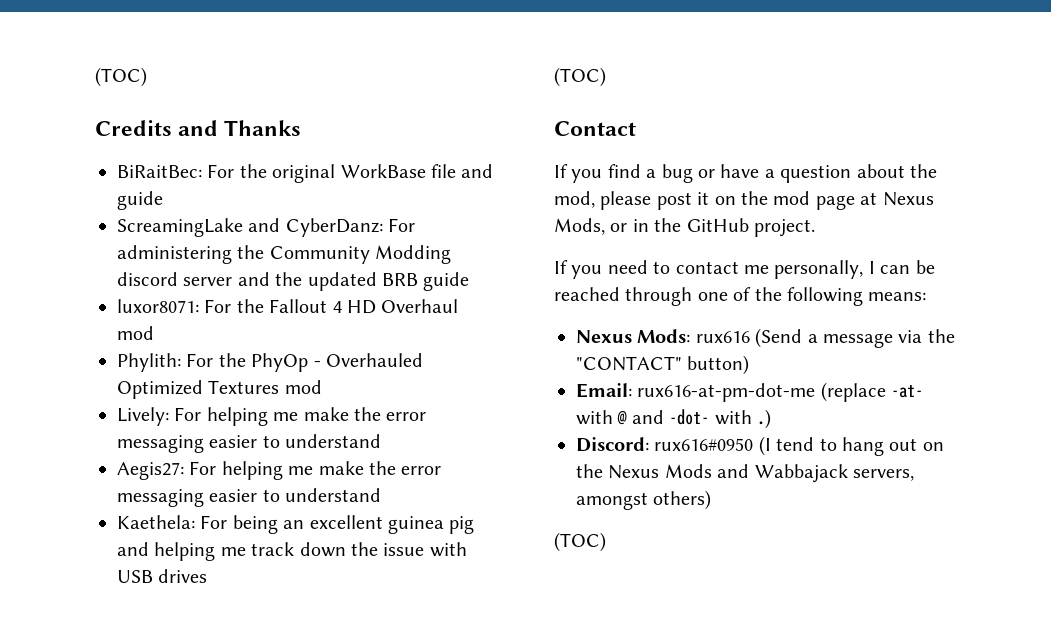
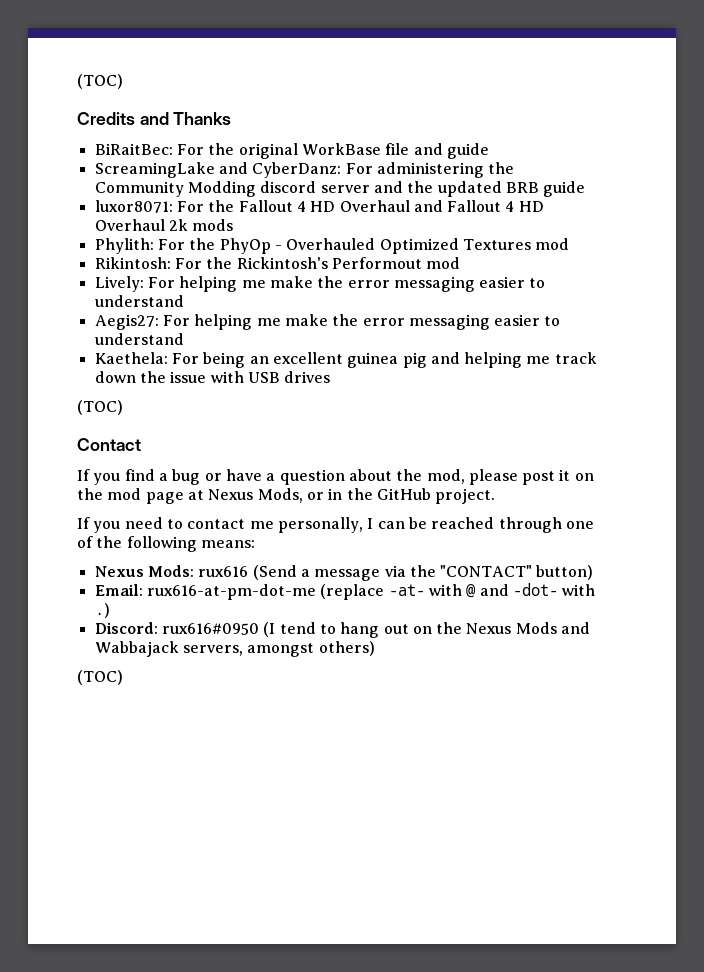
- luxor8071: For the Fallout 4 HD Overhaul mod
+ luxor8071: For the Fallout 4 HD Overhaul and Fallout 4 HD Overhaul 2k mods
+ Rikintosh: For the Rickintosh's Performout mod

